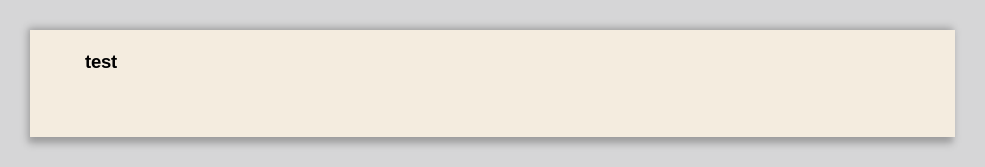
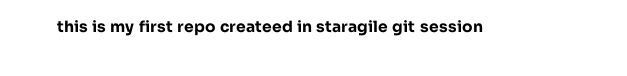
- test
+ this is my first repo createed in staragile git session

